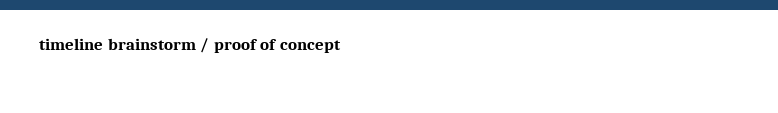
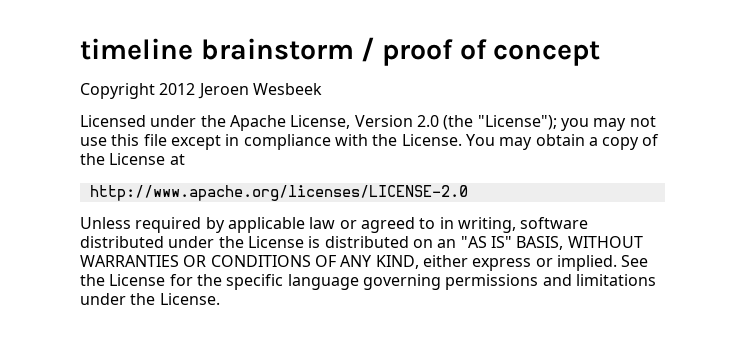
+ Copyright 2012 Jeroen Wesbeek
+ Licensed under the Apache License, Version 2.0 (the "License"); you may not use this file except in compliance with the License. You may obtain a copy of the License at
+ http://www.apache.org/licenses/LICENSE-2.0
+ Unless required by applicable law or agreed to in writing, software distributed under the License is distributed on an "AS IS" BASIS, WITHOUT WARRANTIES OR CONDITIONS OF ANY KIND, either express or implied. See the License for the specific language governing permissions and limitations under the License.

